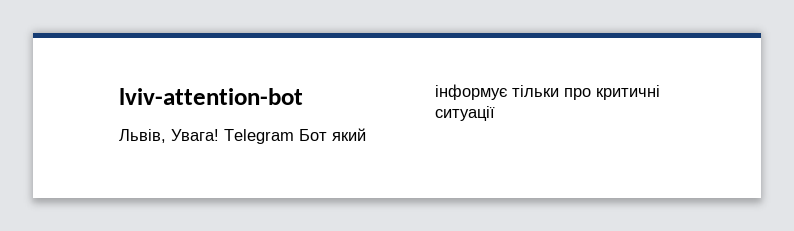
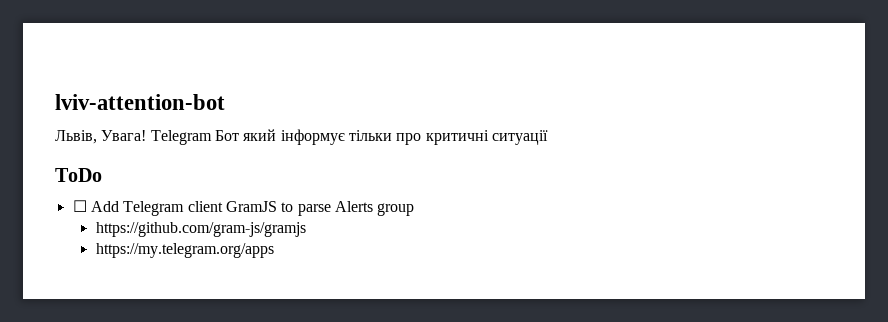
+ ToDo
+ ☐ Add Telegram client GramJS to parse Alerts group
+ https://github.com/gram-js/gramjs
+ https://my.telegram.org/apps

